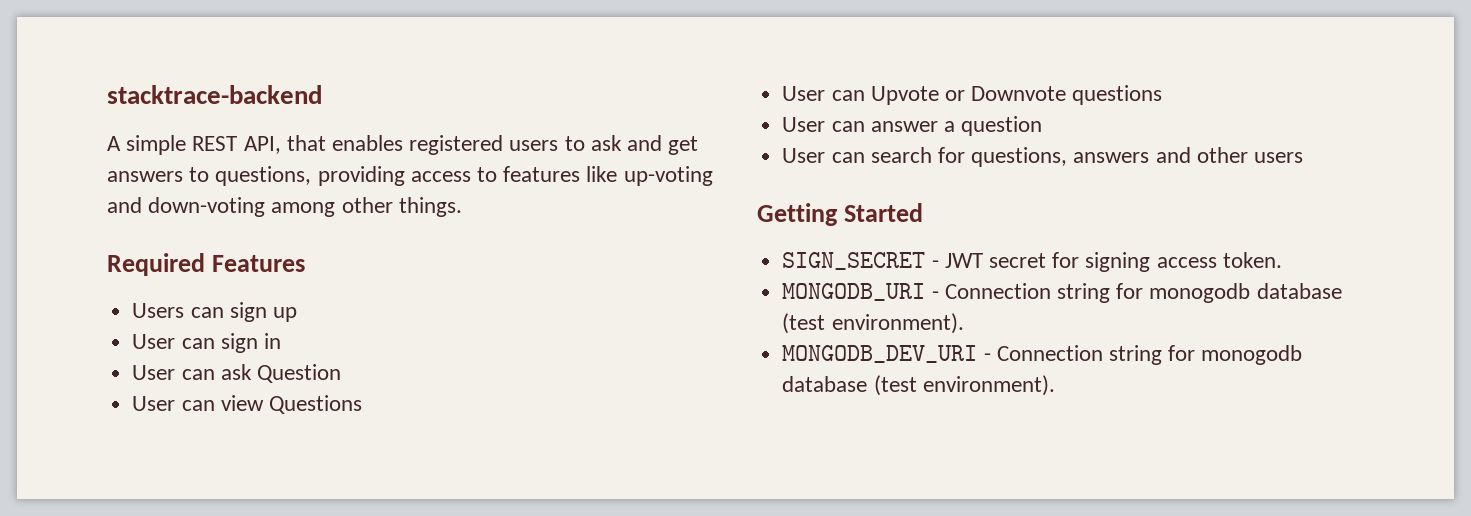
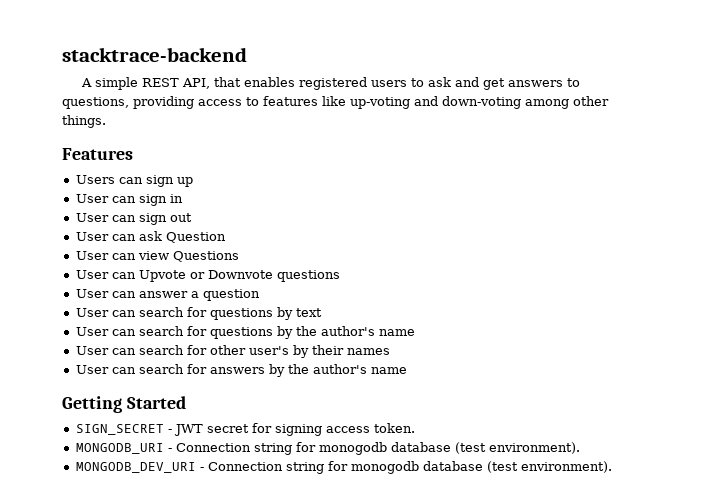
- Required Features
+ Features
+ User can sign out
- User can search for questions, answers and other users
+ User can search for questions by text
+ User can search for questions by the author's name
+ User can search for other user's by their names
+ User can search for answers by the author's name

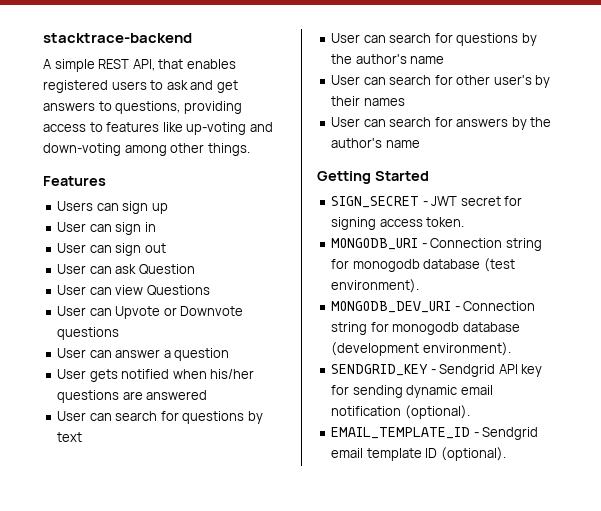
+ User gets notified when his/her questions are answered
- MONGODB_DEV_URI - Connection string for monogodb database (test environment).
+ MONGODB_DEV_URI - Connection string for monogodb database (development environment).
+ SENDGRID_KEY - Sendgrid API key for sending dynamic email notification (optional).
+ EMAIL_TEMPLATE_ID - Sendgrid email template ID (optional).

